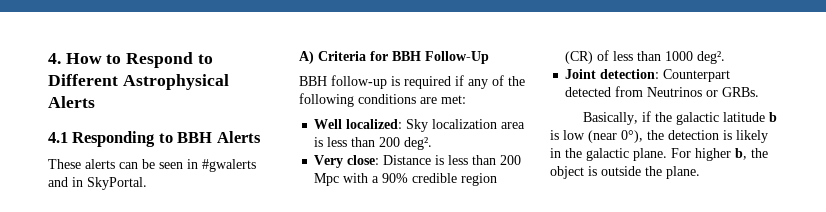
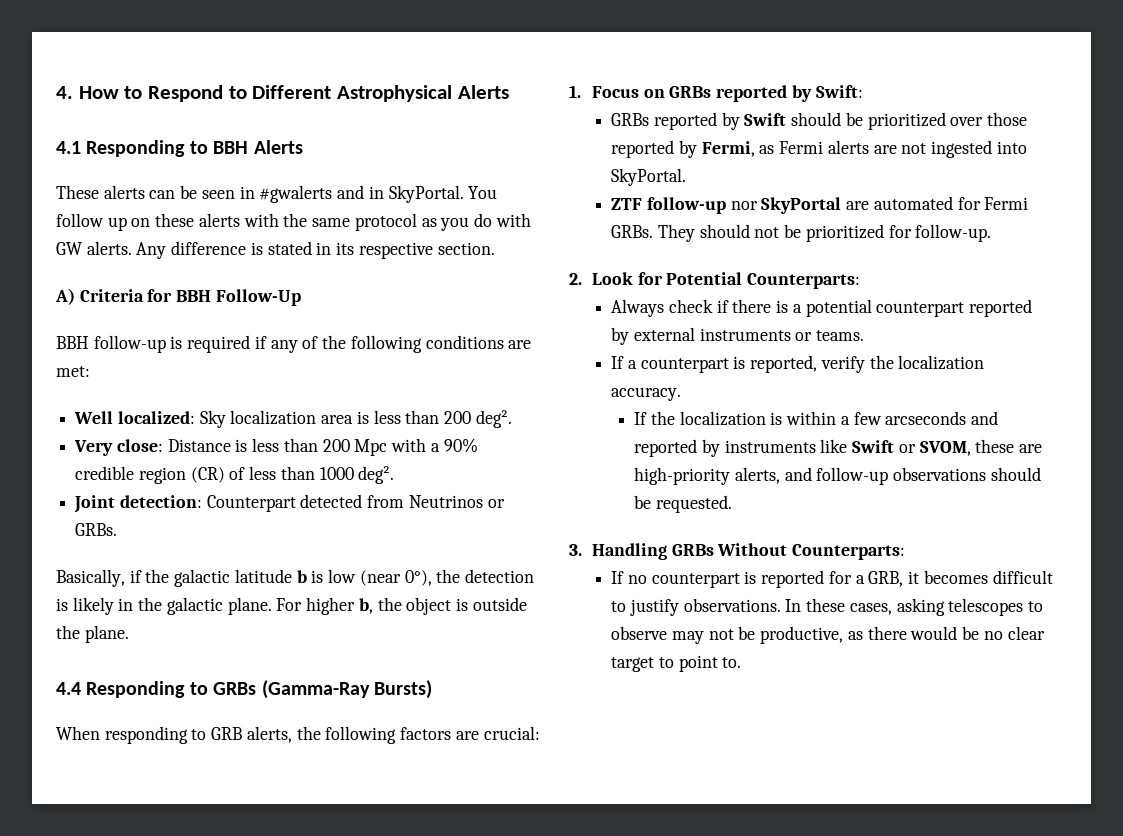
+ You follow up on these alerts with the same protocol as you do with GW alerts. Any difference is stated in its respective section.
+ 4.4 Responding to GRBs (Gamma-Ray Bursts)
+ When responding to GRB alerts, the following factors are crucial:
+ 1. Focus on GRBs reported by Swift:
+ GRBs reported by Swift should be prioritized over those reported by Fermi, as Fermi alerts are not ingested into SkyPortal.
+ ZTF follow-up nor SkyPortal are automated for Fermi GRBs. They should not be prioritized for follow-up.
+ 2. Look for Potential Counterparts:
+ Always check if there is a potential counterpart reported by external instruments or teams.
+ If a counterpart is reported, verify the localization accuracy.
+ If the localization is within a few arcseconds and reported by instruments like Swift or SVOM, these are high-priority alerts, and follow-up observations should be requested.
+ 3. Handling GRBs Without Counterparts:
+ If no counterpart is reported for a GRB, it becomes difficult to justify observations. In these cases, asking telescopes to observe may not be productive, as there would be no clear target to point to.

